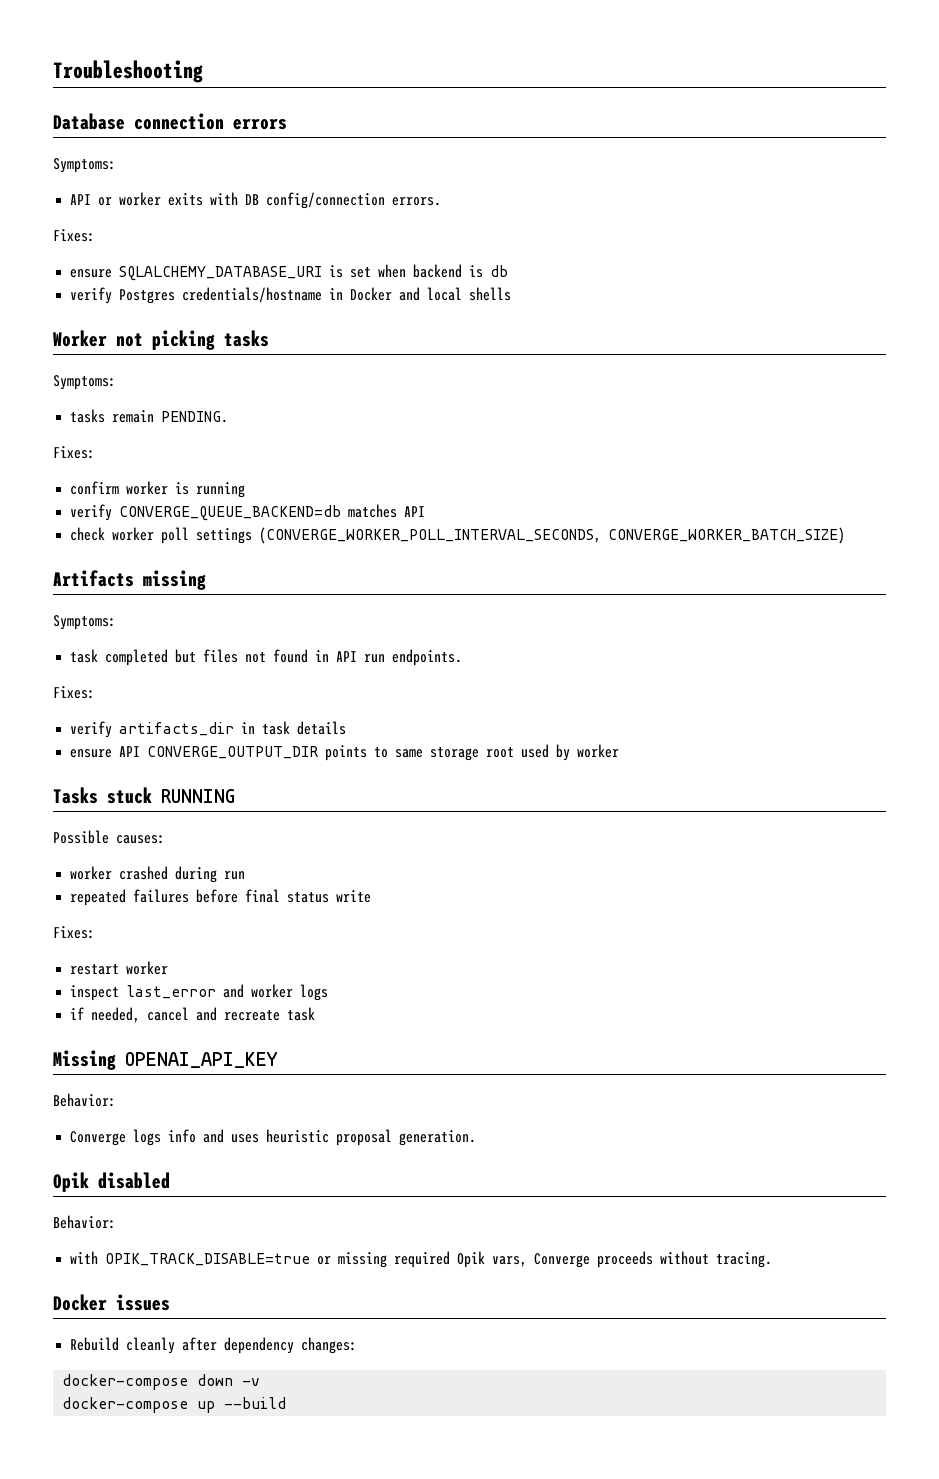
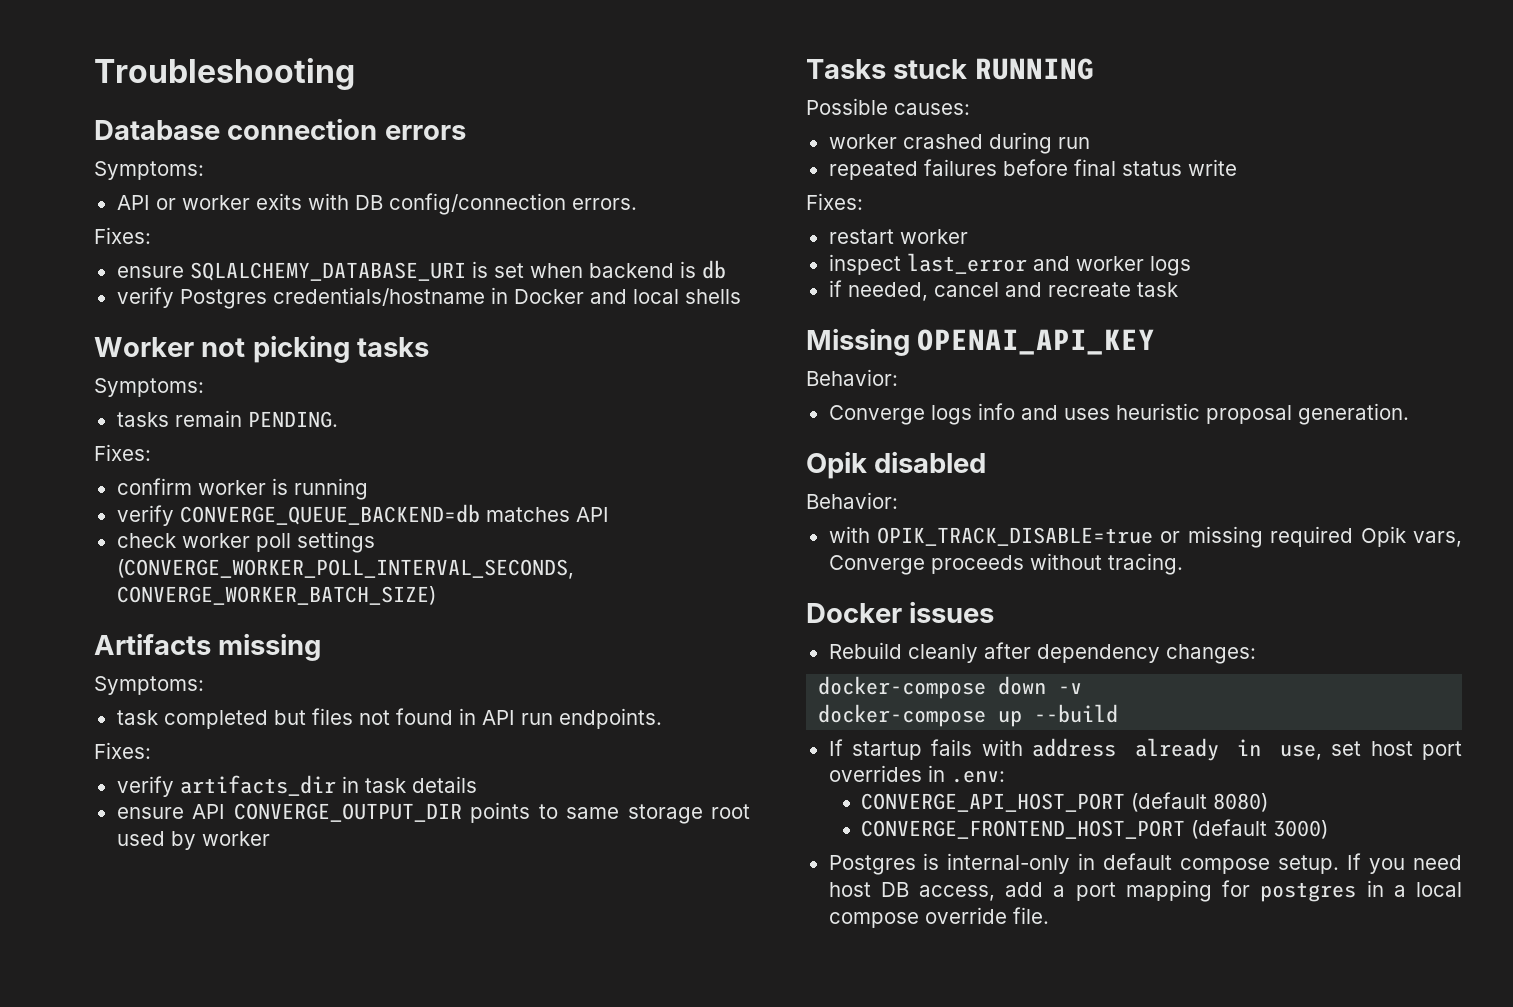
+ If startup fails with address already in use, set host port overrides in .env:
+ CONVERGE_API_HOST_PORT (default 8080)
+ CONVERGE_FRONTEND_HOST_PORT (default 3000)
+ Postgres is internal-only in default compose setup. If you need host DB access, add a port mapping for postgres in a local compose override file.

